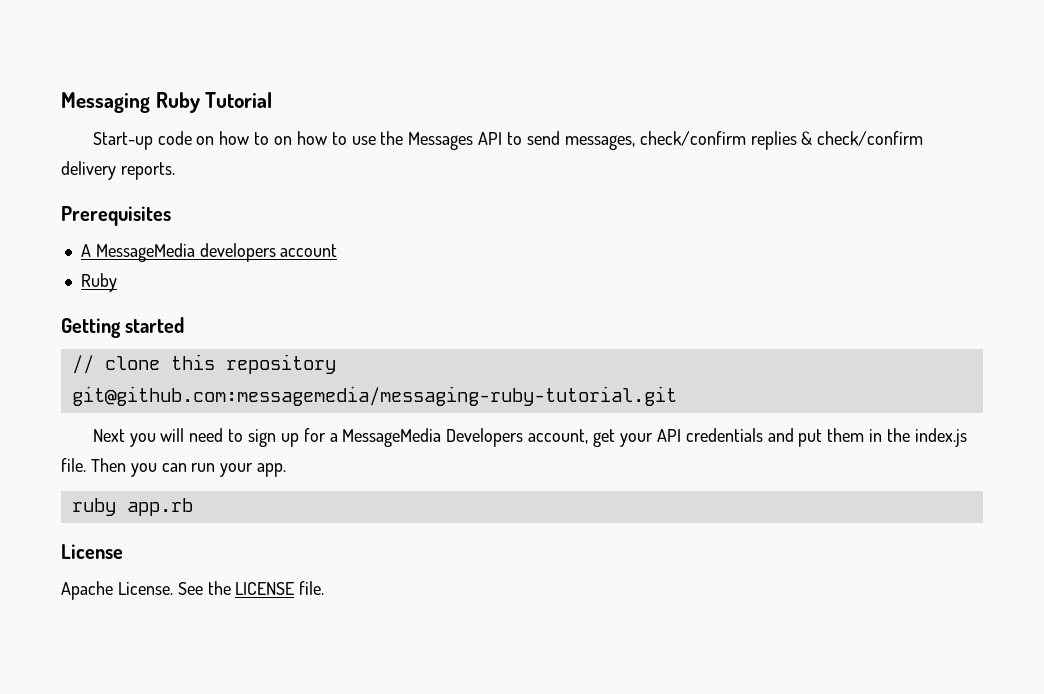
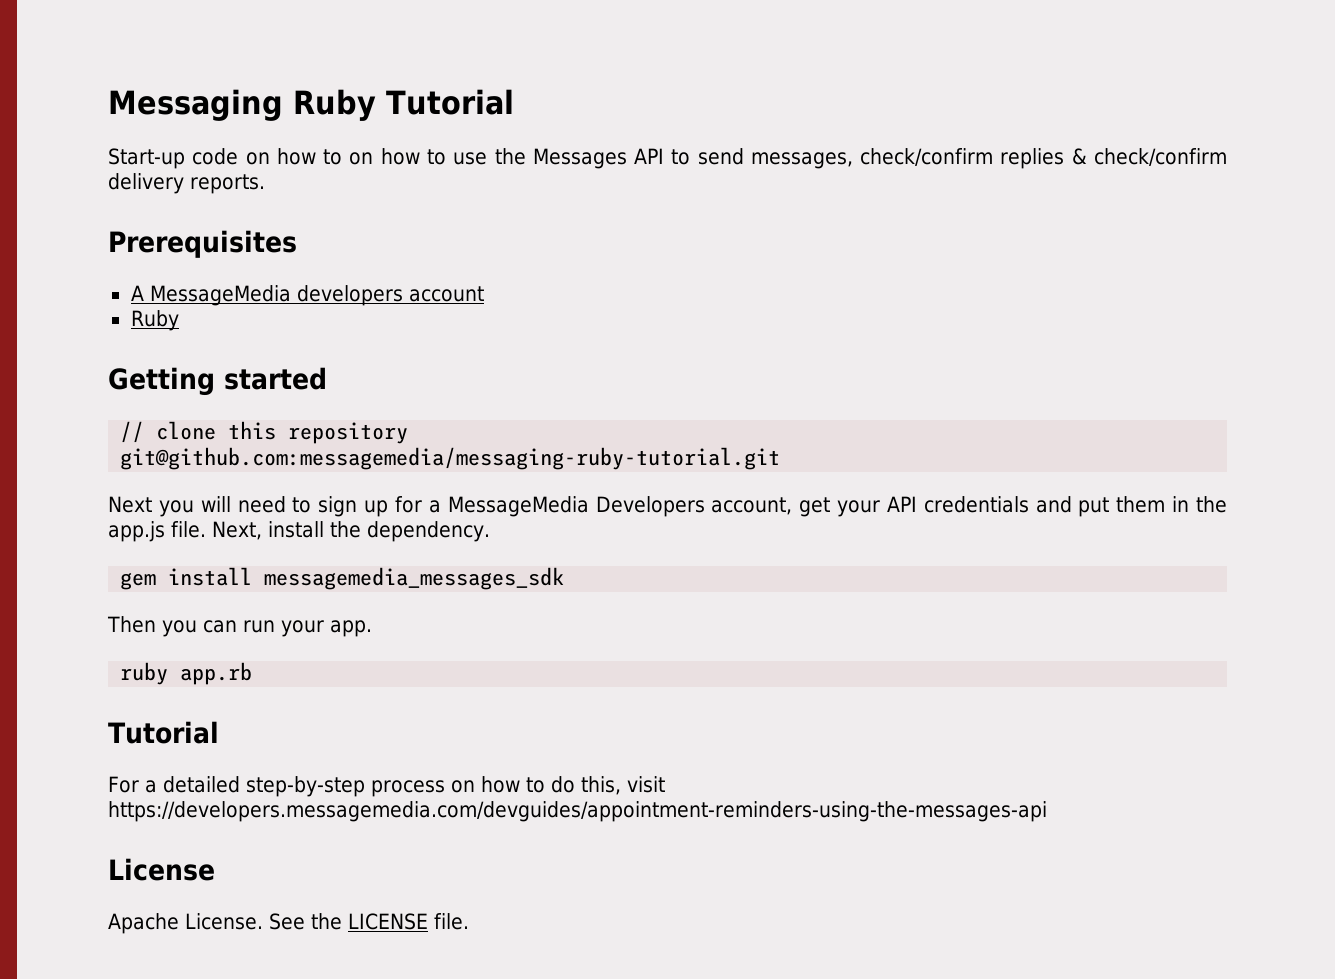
- Next you will need to sign up for a MessageMedia Developers account, get your API credentials and put them in the index.js file. Then you can run your app.
+ Next you will need to sign up for a MessageMedia Developers account, get your API credentials and put them in the app.js file. Next, install the dependency.
+ gem install messagemedia_messages_sdk
+ Then you can run your app.
  ruby app.rb
+ Tutorial
+ For a detailed step-by-step process on how to do this, visit https://developers.messagemedia.com/devguides/appointment-reminders-using-the-messages-api

